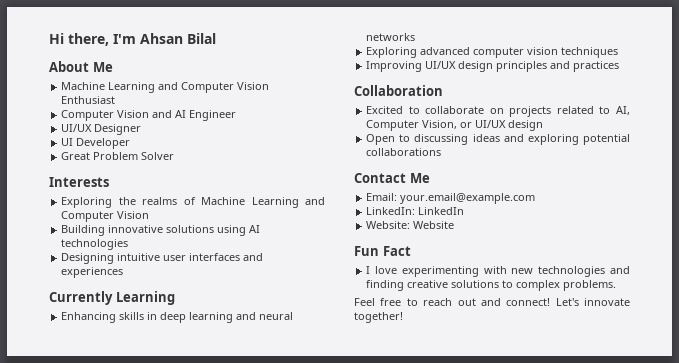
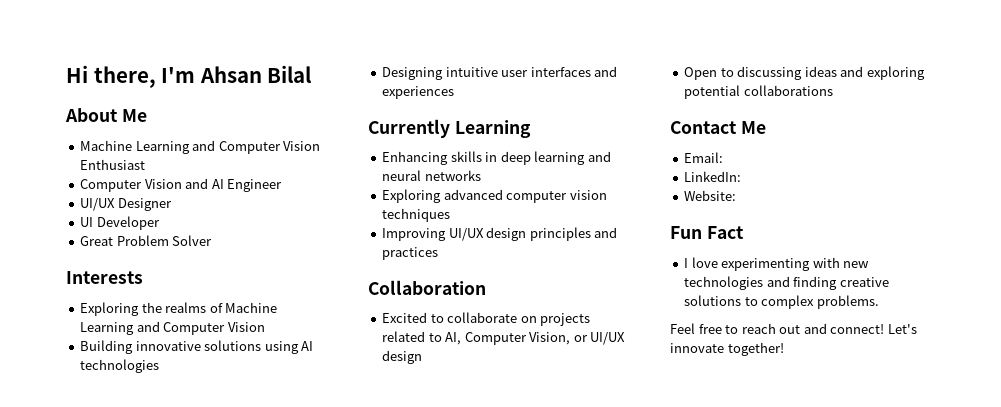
- Email: your.email@example.com
+ Email:
- LinkedIn: LinkedIn
+ LinkedIn:
- Website: Website
+ Website:

